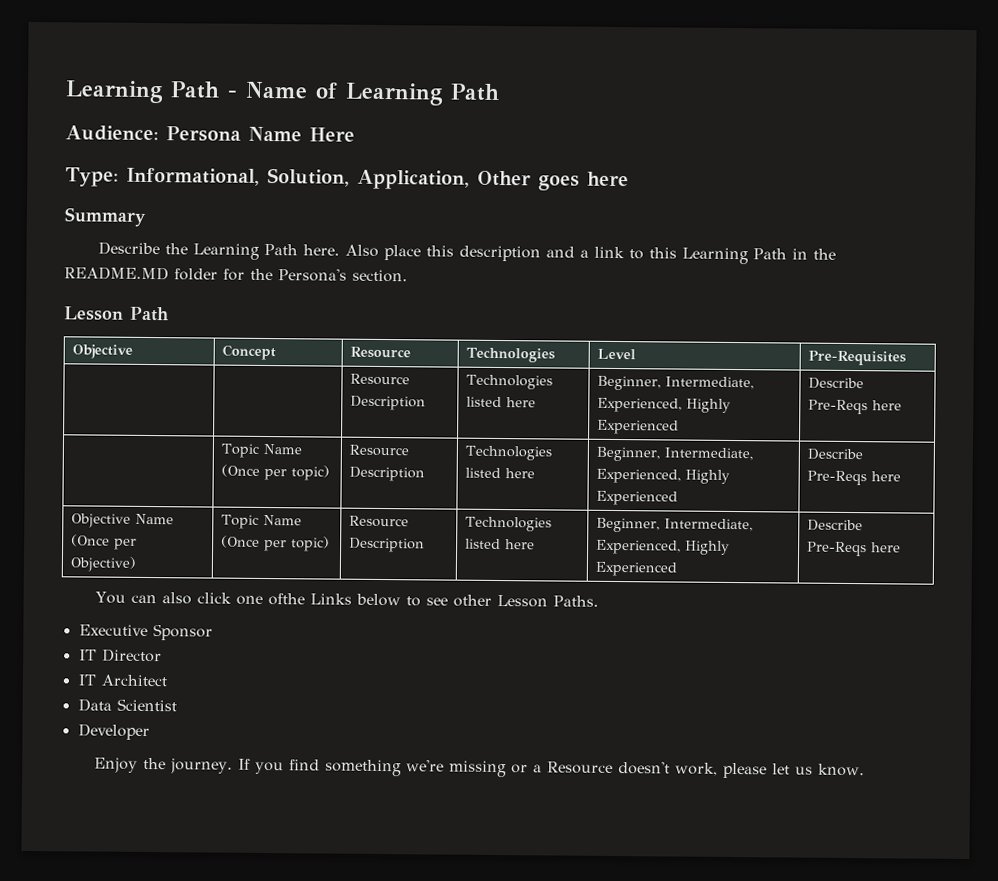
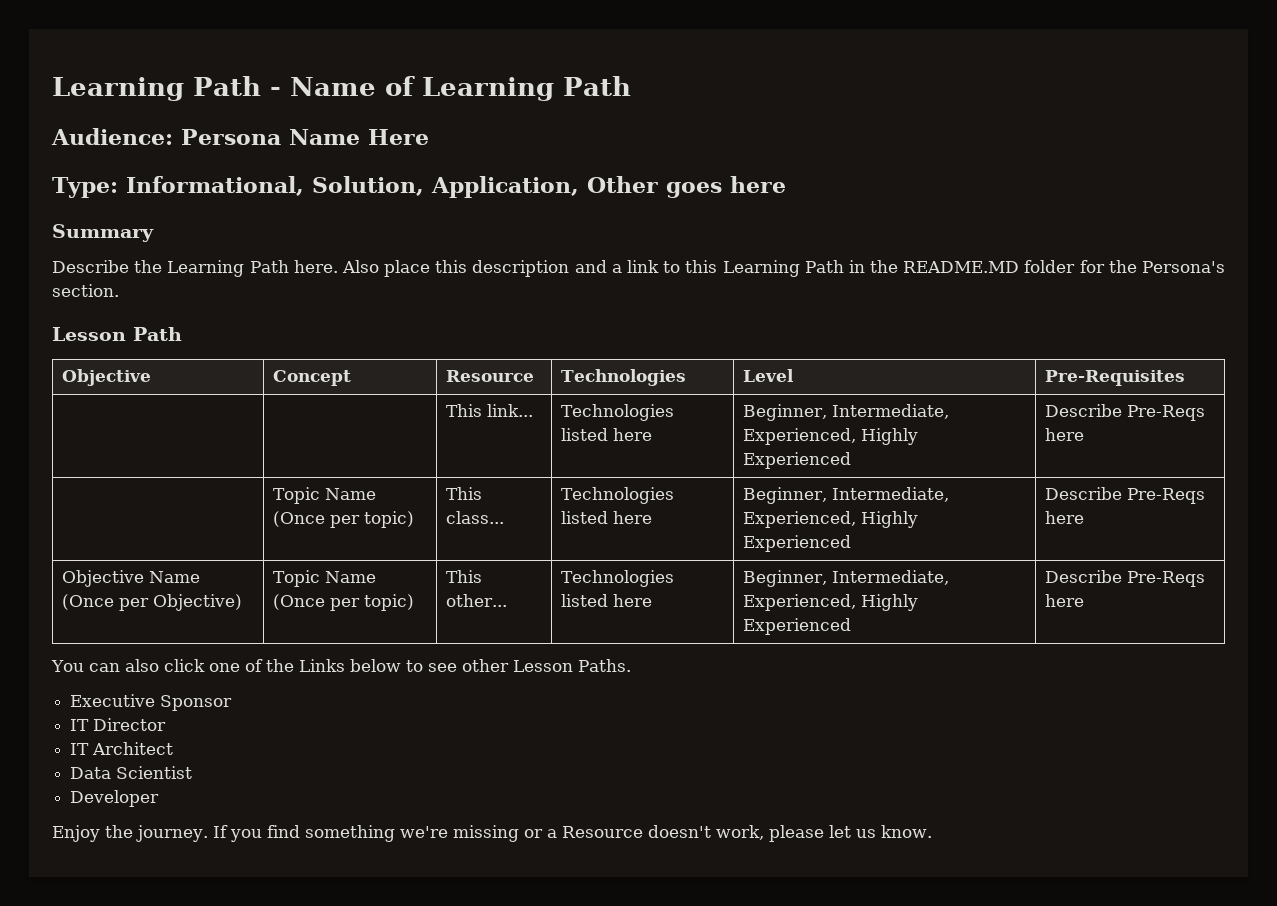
- | | Resource Description | Technologies listed here | Beginner, Intermediate, Experienced, Highly Experienced | Describe Pre-Reqs here
- | Topic Name (Once per topic) | Resource Description | Technologies listed here | Beginner, Intermediate, Experienced, Highly Experienced | Describe Pre-Reqs here
+ | | This link... | Technologies listed here | Beginner, Intermediate, Experienced, Highly Experienced | Describe Pre-Reqs here
+ | Topic Name (Once per topic) | This class... | Technologies listed here | Beginner, Intermediate, Experienced, Highly Experienced | Describe Pre-Reqs here
- Objective Name (Once per Objective) | Topic Name (Once per topic) | Resource Description | Technologies listed here | Beginner, Intermediate, Experienced, Highly Experienced | Describe Pre-Reqs here
+ Objective Name (Once per Objective) | Topic Name (Once per topic) | This other... | Technologies listed here | Beginner, Intermediate, Experienced, Highly Experienced | Describe Pre-Reqs here
- You can also click one ofthe Links below to see other Lesson Paths.
+ You can also click one of the Links below to see other Lesson Paths.

